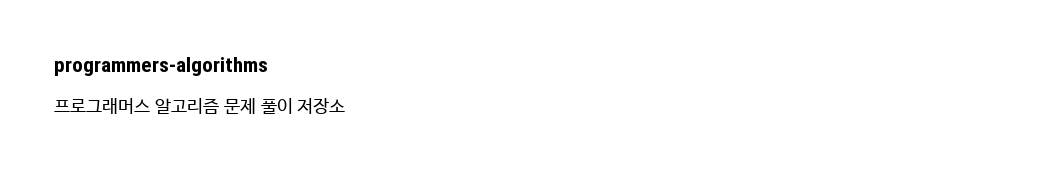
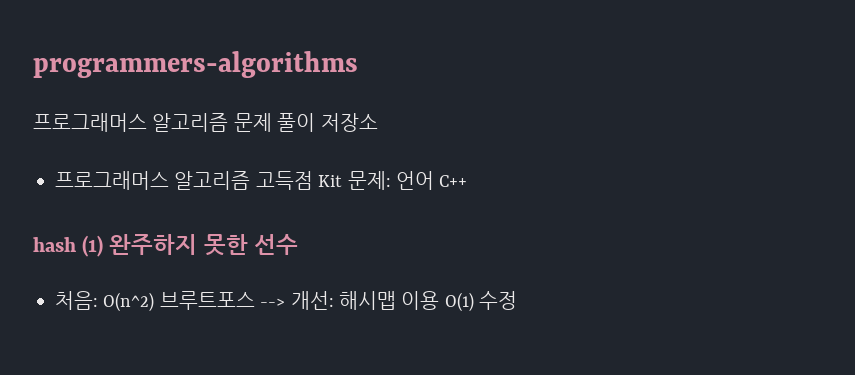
+ 프로그래머스 알고리즘 고득점 Kit 문제: 언어 C++
+ hash (1) 완주하지 못한 선수
+ 처음: O(n^2) 브루트포스 --> 개선: 해시맵 이용 O(1) 수정

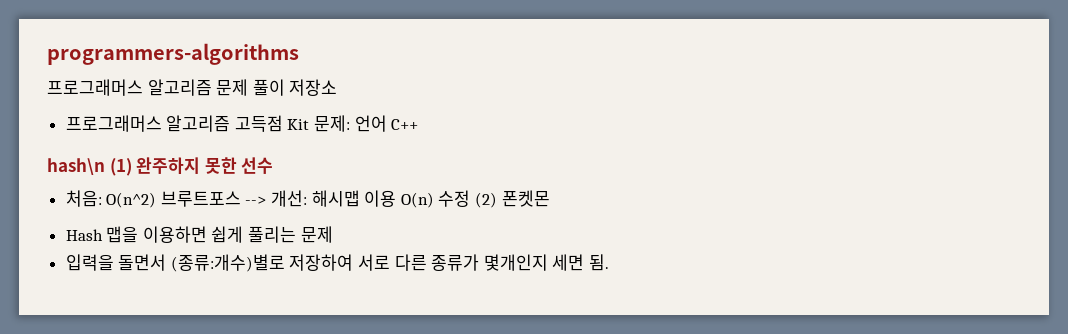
- hash (1) 완주하지 못한 선수
+ hash\n (1) 완주하지 못한 선수
- 처음: O(n^2) 브루트포스 --> 개선: 해시맵 이용 O(1) 수정
+ 처음: O(n^2) 브루트포스 --> 개선: 해시맵 이용 O(n) 수정 (2) 폰켓몬
+ Hash 맵을 이용하면 쉽게 풀리는 문제
+ 입력을 돌면서 (종류:개수)별로 저장하여 서로 다른 종류가 몇개인지 세면 됨.

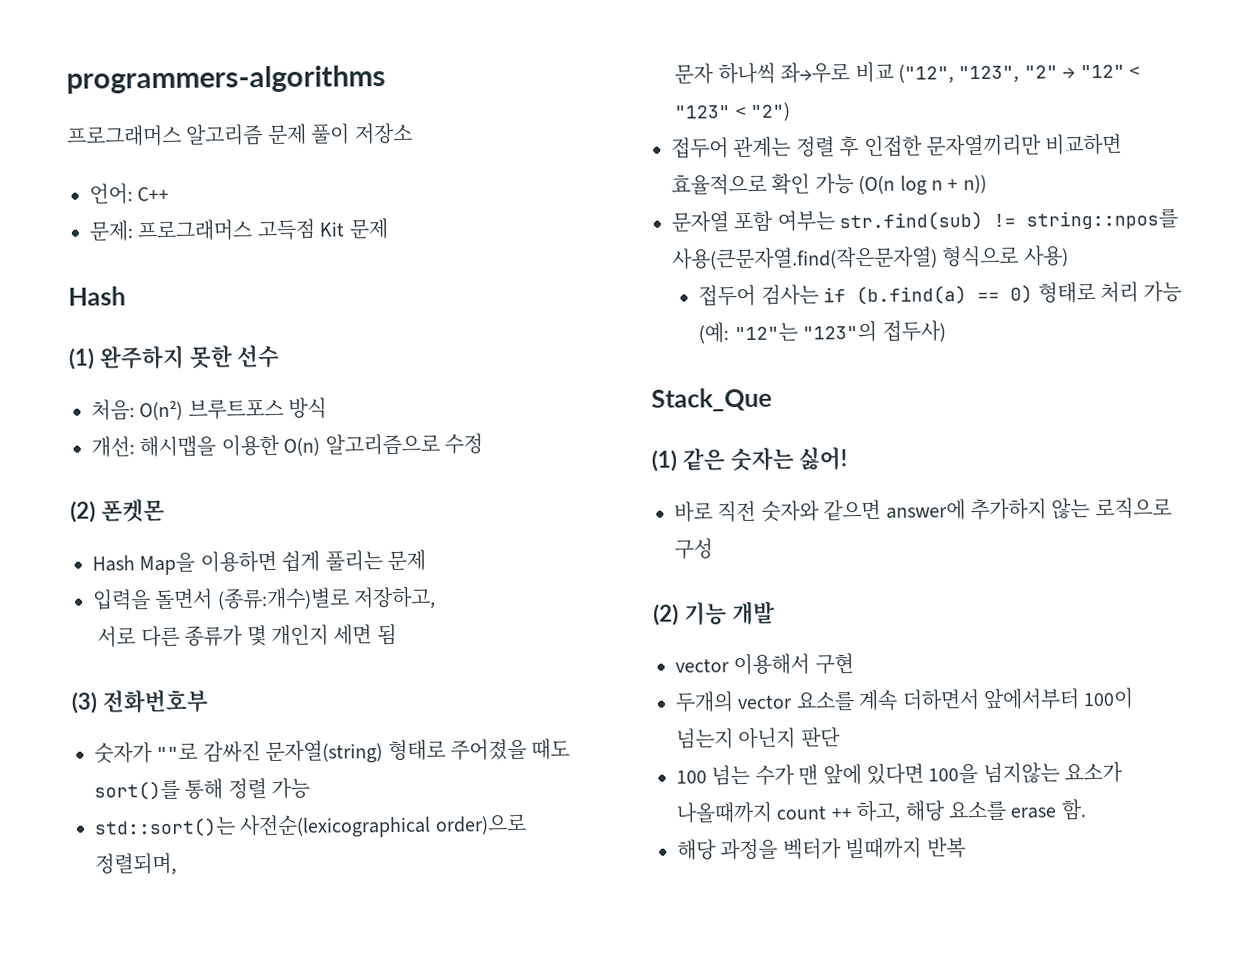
- 프로그래머스 알고리즘 고득점 Kit 문제: 언어 C++
- hash\n (1) 완주하지 못한 선수
+ 언어: C++
+ 문제: 프로그래머스 고득점 Kit 문제
+ Hash
+ (1) 완주하지 못한 선수
- 처음: O(n^2) 브루트포스 --> 개선: 해시맵 이용 O(n) 수정 (2) 폰켓몬
+ 처음: O(n²) 브루트포스 방식
+ 개선: 해시맵을 이용한 O(n) 알고리즘으로 수정
+ (2) 폰켓몬
- Hash 맵을 이용하면 쉽게 풀리는 문제
+ Hash Map을 이용하면 쉽게 풀리는 문제
- 입력을 돌면서 (종류:개수)별로 저장하여 서로 다른 종류가 몇개인지 세면 됨.
+ 입력을 돌면서 (종류:개수)별로 저장하고,
+ 서로 다른 종류가 몇 개인지 세면 됨
+ (3) 전화번호부
+ 숫자가 ""로 감싸진 문자열(string) 형태로 주어졌을 때도 sort()를 통해 정렬 가능
+ std::sort()는 사전순(lexicographical order)으로 정렬되며,
+ 문자 하나씩 좌→우로 비교 ("12", "123", "2" → "12" < "123" < "2")
+ 접두어 관계는 정렬 후 인접한 문자열끼리만 비교하면 효율적으로 확인 가능 (O(n log n + n))
+ 문자열 포함 여부는 str.find(sub) != string::npos를 사용(큰문자열.find(작은문자열) 형식으로 사용)
+ 접두어 검사는 if (b.find(a) == 0) 형태로 처리 가능 (예: "12"는 "123"의 접두사)
+ Stack_Que
+ (1) 같은 숫자는 싫어!
+ 바로 직전 숫자와 같으면 answer에 추가하지 않는 로직으로 구성
+ (2) 기능 개발
+ vector 이용해서 구현
+ 두개의 vector 요소를 계속 더하면서 앞에서부터 100이 넘는지 아닌지 판단
+ 100 넘는 수가 맨 앞에 있다면 100을 넘지않는 요소가 나올때까지 count ++ 하고, 해당 요소를 erase 함.
+ 해당 과정을 벡터가 빌때까지 반복

